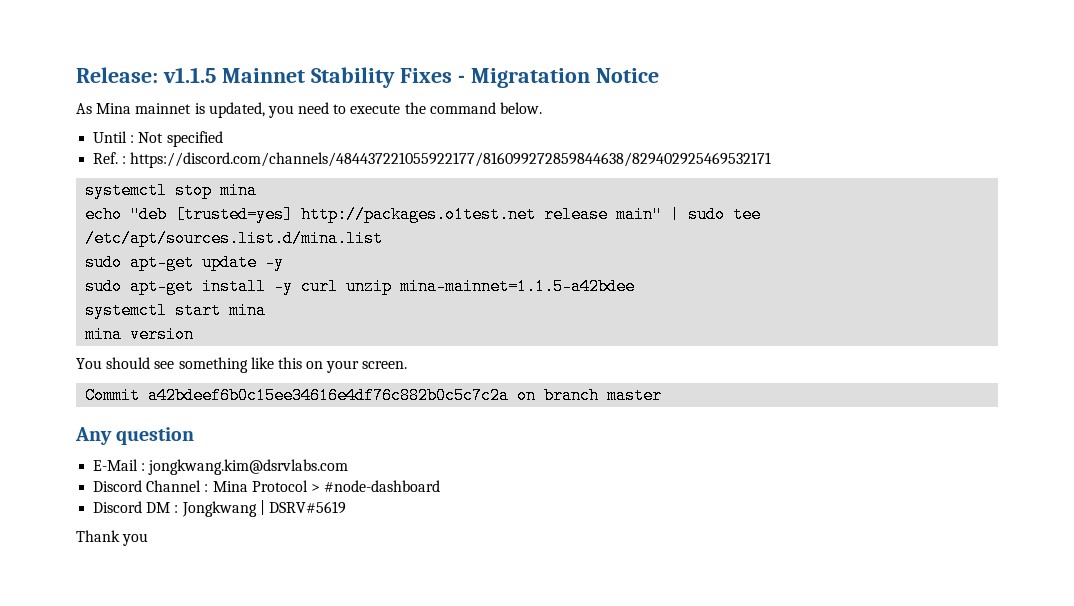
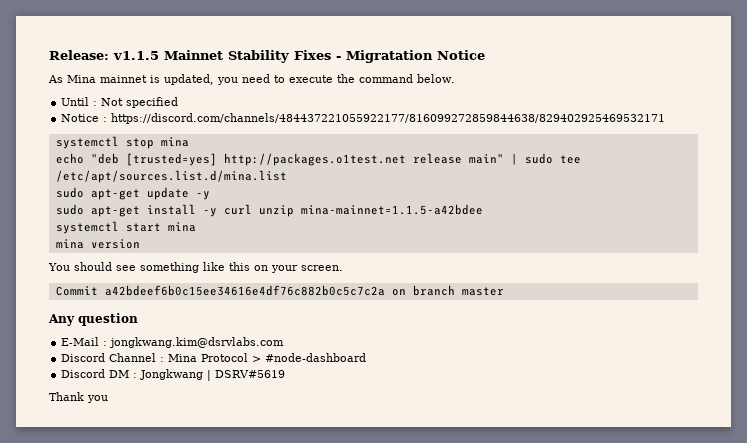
- Ref. : https://discord.com/channels/484437221055922177/816099272859844638/829402925469532171
+ Notice : https://discord.com/channels/484437221055922177/816099272859844638/829402925469532171

